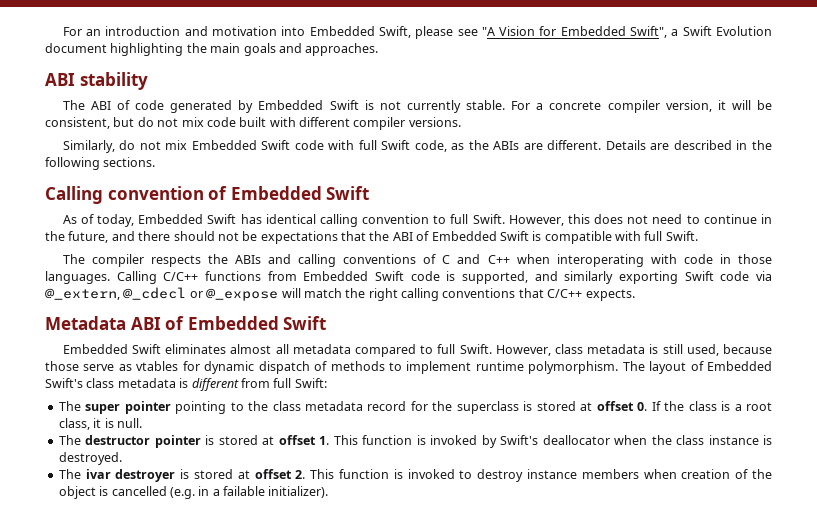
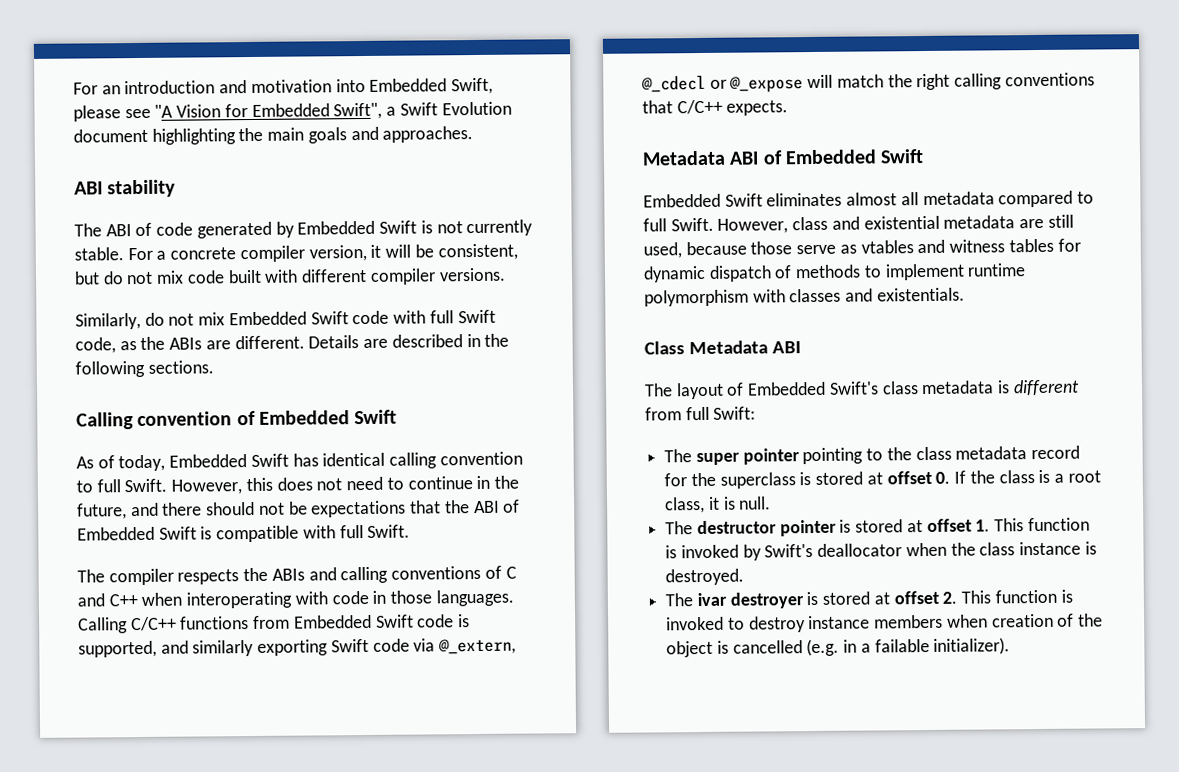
- However, class metadata is still used, because those serve as vtables for dynamic dispatch of methods to implement runtime polymorphism. The layout of Embedded Swift's class metadata is different from full Swift:
+ However, class and existential metadata are still used, because those serve as vtables and witness tables for dynamic dispatch of methods to implement runtime polymorphism with classes and existentials.
+ Class Metadata ABI
+ The layout of Embedded Swift's class metadata is different from full Swift:

